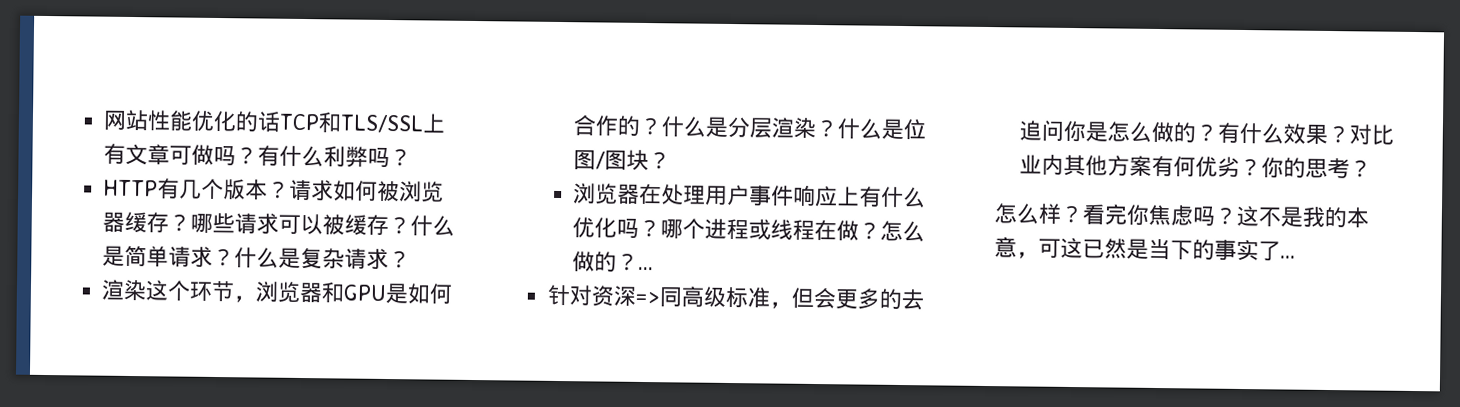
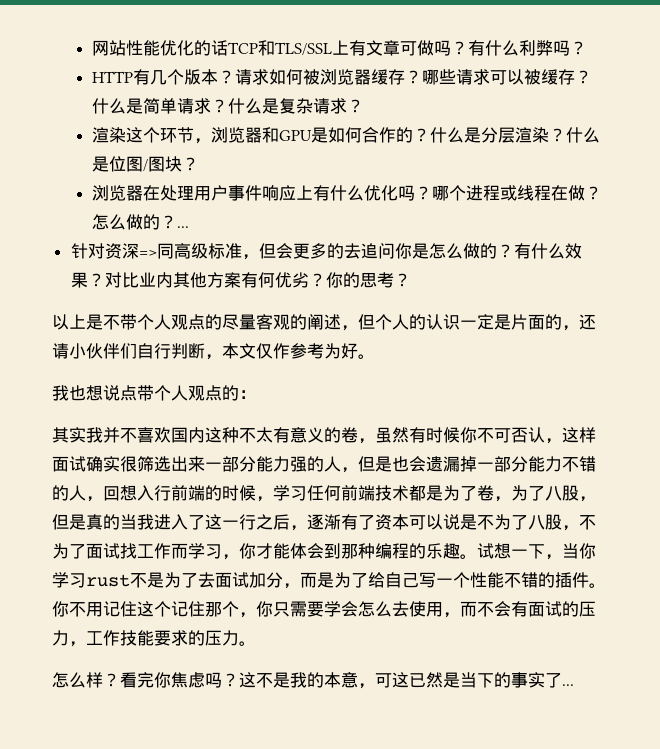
+ 以上是不带个人观点的尽量客观的阐述，但个人的认识一定是片面的，还请小伙伴们自行判断，本文仅作参考为好。
+ 我也想说点带个人观点的：
+ 其实我并不喜欢国内这种不太有意义的卷，虽然有时候你不可否认，这样面试确实很筛选出来一部分能力强的人，但是也会遗漏掉一部分能力不错的人，回想入行前端的时候，学习任何前端技术都是为了卷，为了八股，但是真的当我进入了这一行之后，逐渐有了资本可以说是不为了八股，不为了面试找工作而学习，你才能体会到那种编程的乐趣。试想一下，当你学习rust不是为了去面试加分，而是为了给自己写一个性能不错的插件。你不用记住这个记住那个，你只需要学会怎么去使用，而不会有面试的压力，工作技能要求的压力。

